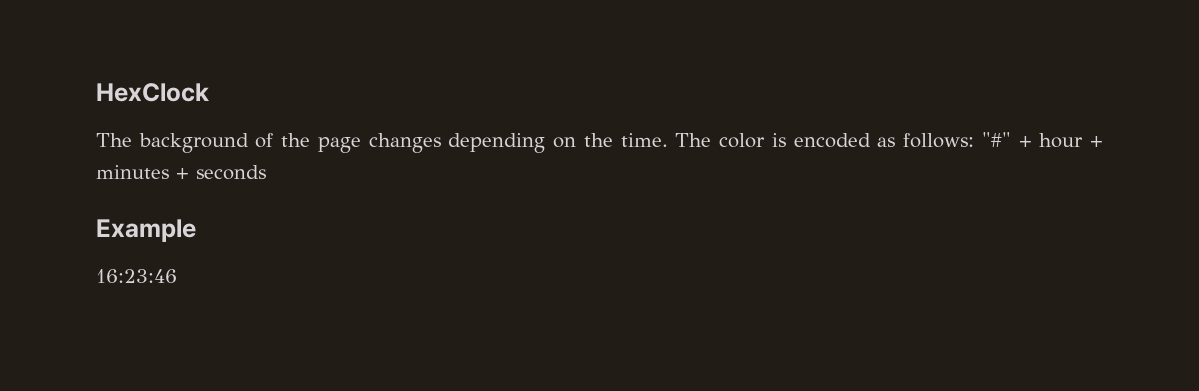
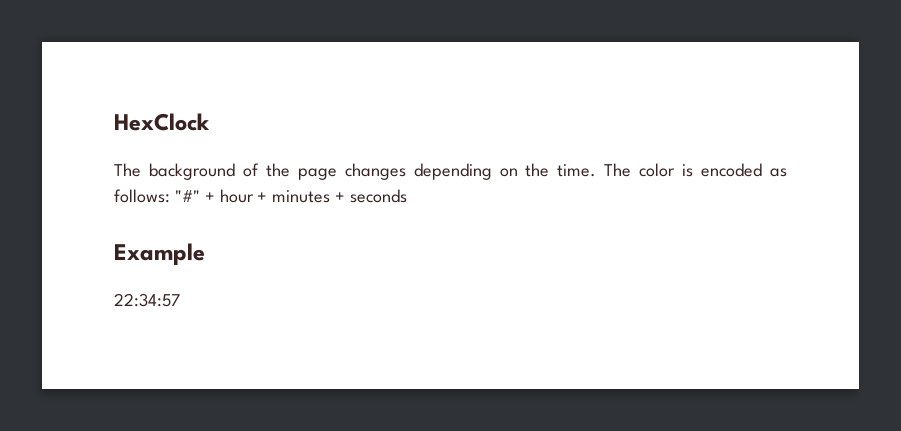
- 16:23:46
+ 22:34:57

